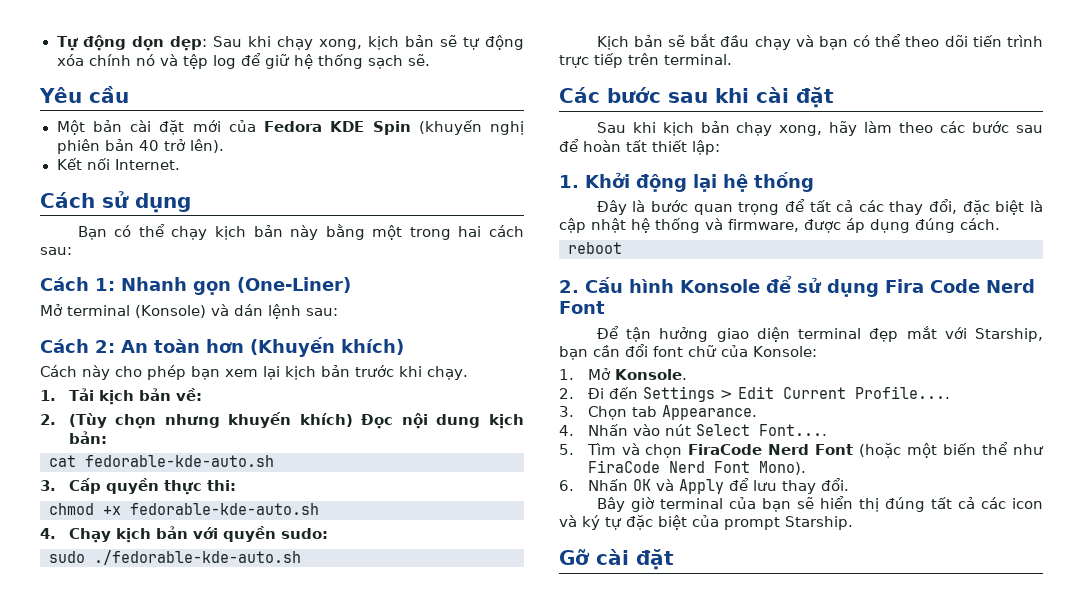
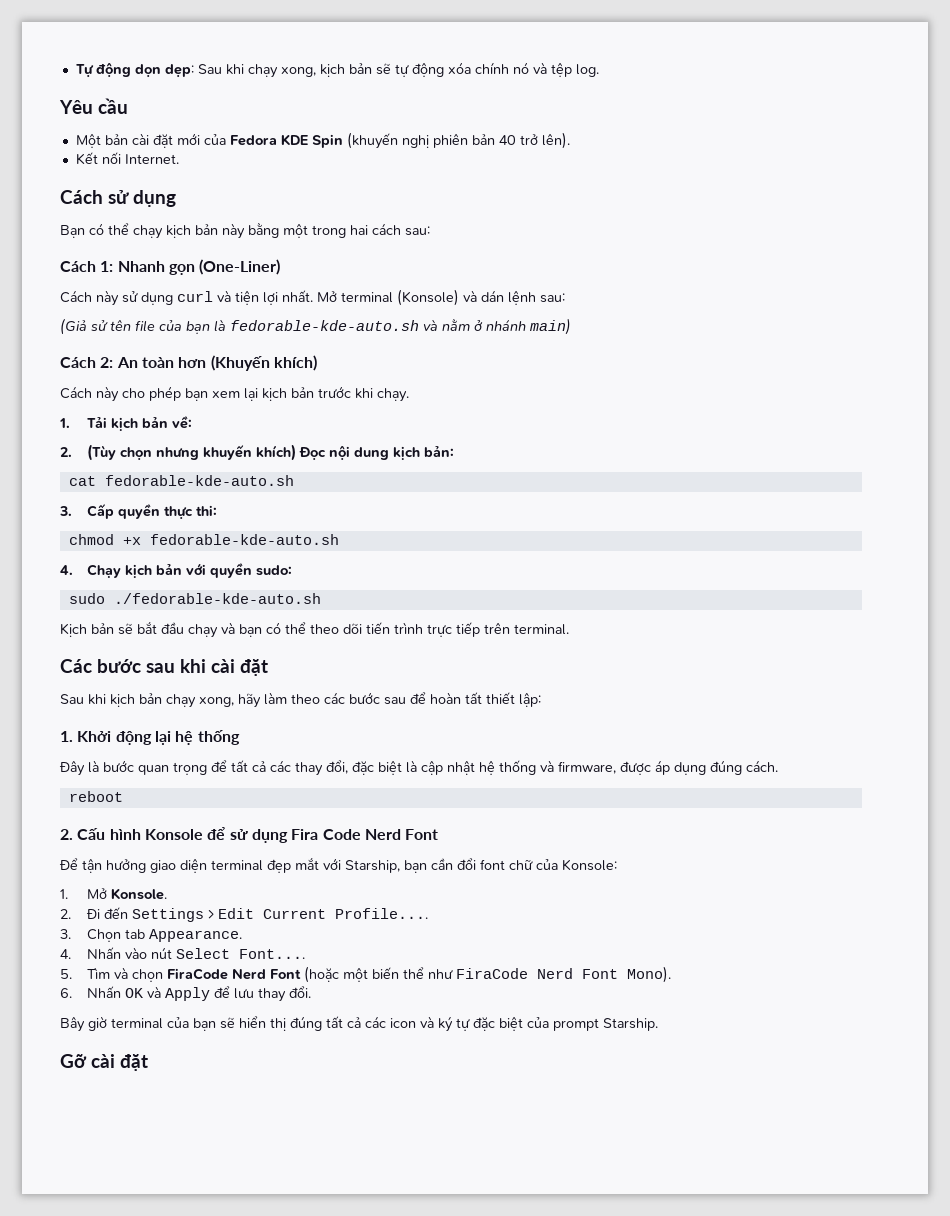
- Tự động dọn dẹp: Sau khi chạy xong, kịch bản sẽ tự động xóa chính nó và tệp log để giữ hệ thống sạch sẽ.
+ Tự động dọn dẹp: Sau khi chạy xong, kịch bản sẽ tự động xóa chính nó và tệp log.
+ Cách này sử dụng curl và tiện lợi nhất.
+ (Giả sử tên file của bạn là fedorable-kde-auto.sh và nằm ở nhánh main)

